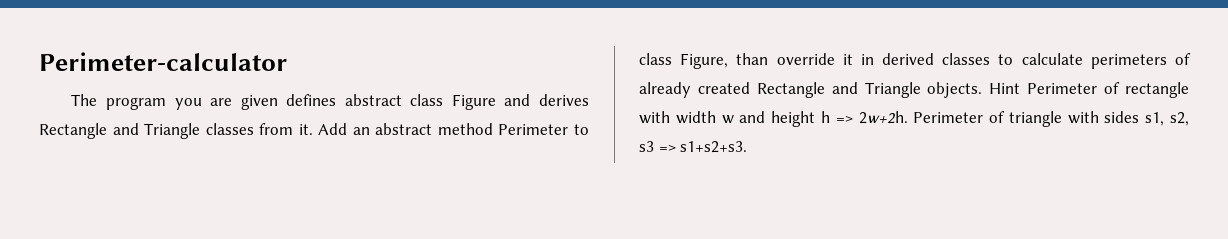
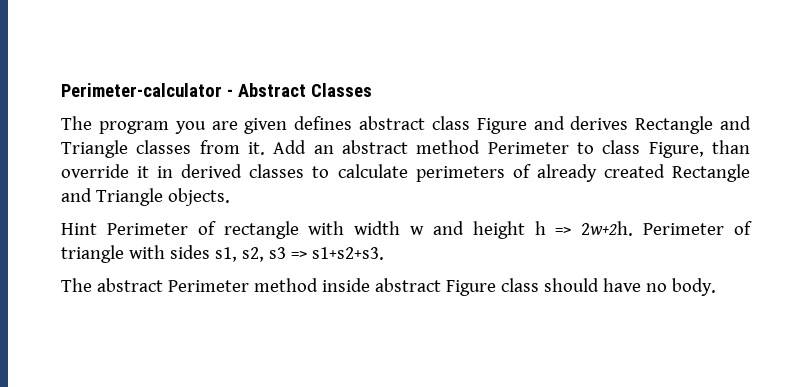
- Perimeter-calculator
+ Perimeter-calculator - Abstract Classes
- Add an abstract method Perimeter to class Figure, than override it in derived classes to calculate perimeters of already created Rectangle and Triangle objects. Hint Perimeter of rectangle with width w and height h => 2w+2h.
+ Add an abstract method Perimeter to class Figure, than override it in derived classes to calculate perimeters of already created Rectangle and Triangle objects.
+ Hint Perimeter of rectangle with width w and height h => 2w+2h.
+ The abstract Perimeter method inside abstract Figure class should have no body.

